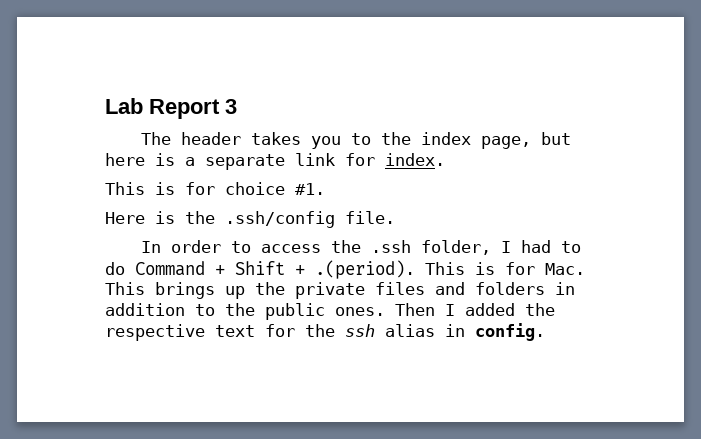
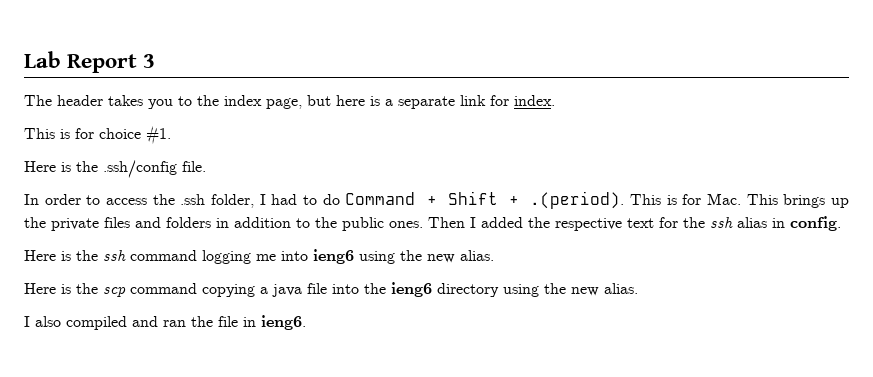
+ Here is the ssh command logging me into ieng6 using the new alias.
+ Here is the scp command copying a java file into the ieng6 directory using the new alias.
+ I also compiled and ran the file in ieng6.

